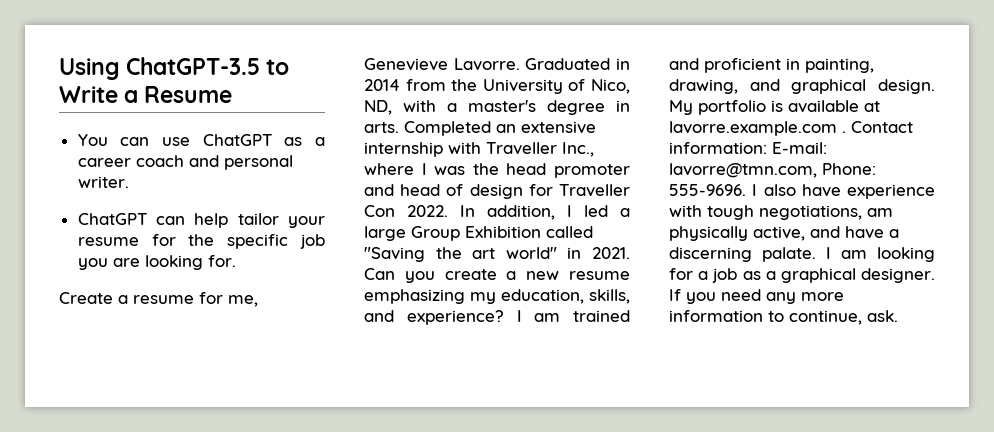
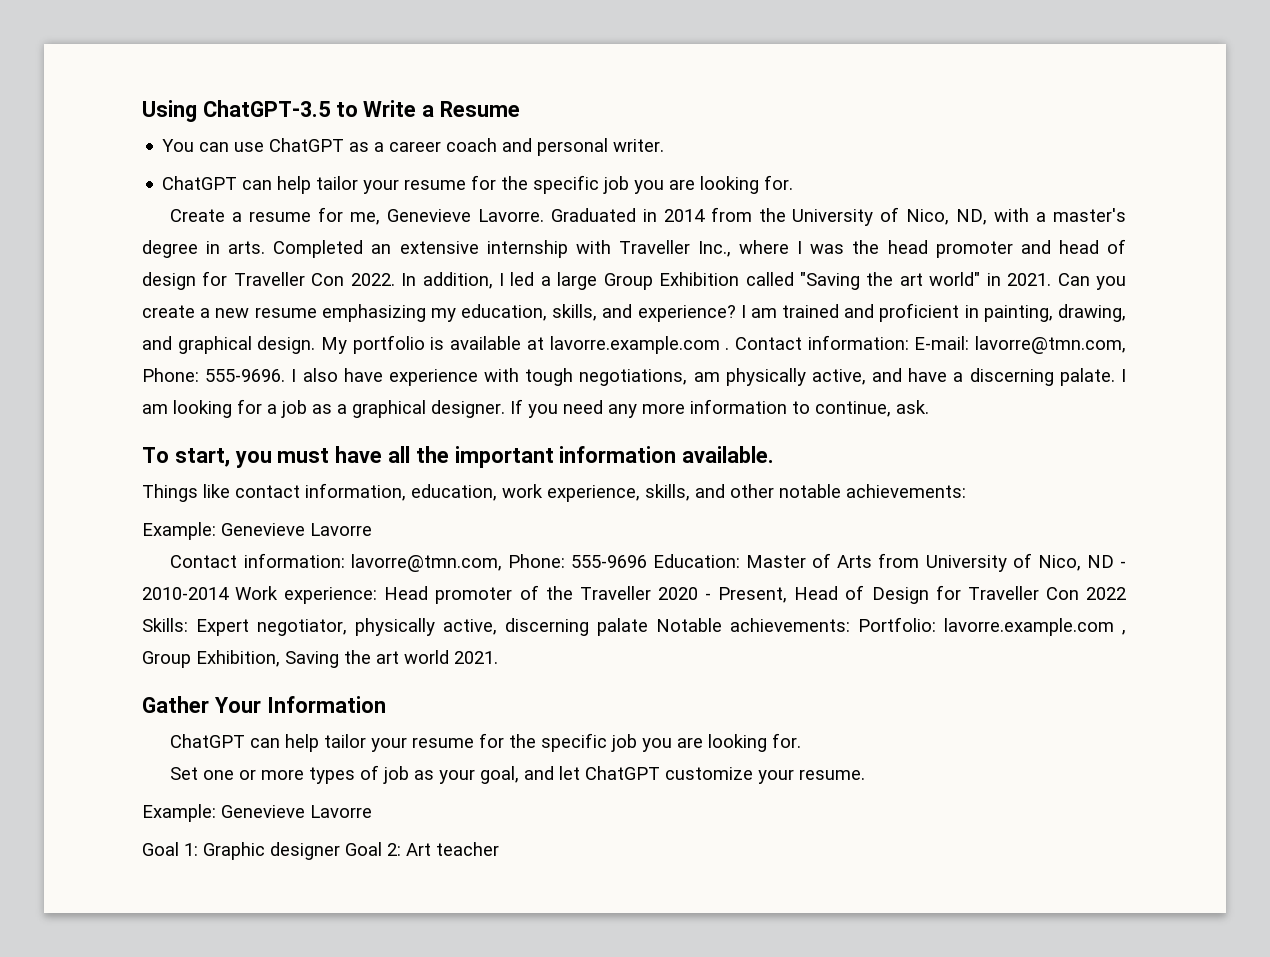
+ To start, you must have all the important information available.
+ Things like contact information, education, work experience, skills, and other notable achievements:
+ Example: Genevieve Lavorre
+ Contact information: lavorre@tmn.com, Phone: 555-9696 Education: Master of Arts from University of Nico, ND - 2010-2014 Work experience: Head promoter of the Traveller 2020 - Present, Head of Design for Traveller Con 2022 Skills: Expert negotiator, physically active, discerning palate Notable achievements: Portfolio: lavorre.example.com , Group Exhibition, Saving the art world 2021.
+ Gather Your Information
+ ChatGPT can help tailor your resume for the specific job you are looking for.
+ Set one or more types of job as your goal, and let ChatGPT customize your resume.
+ Example: Genevieve Lavorre
+ Goal 1: Graphic designer Goal 2: Art teacher

